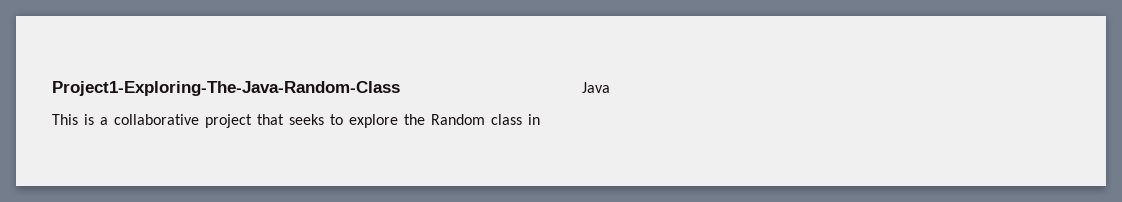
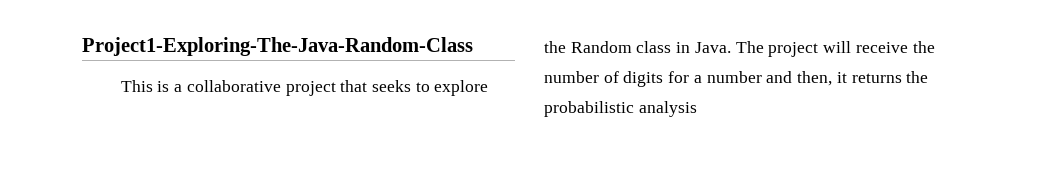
- This is a collaborative project that seeks to explore the Random class in Java
+ This is a collaborative project that seeks to explore the Random class in Java. The project will receive the number of digits for a number and then, it returns the probabilistic analysis

